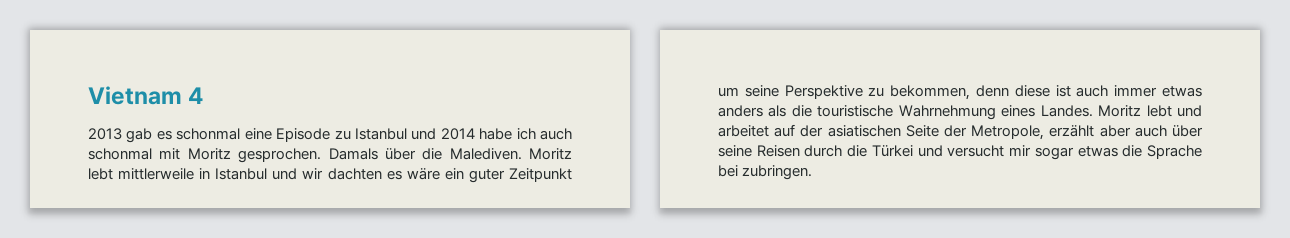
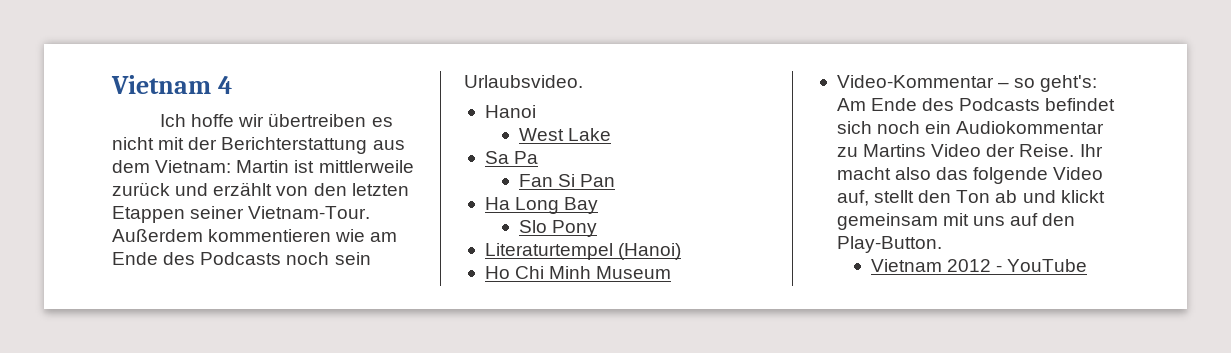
- 2013 gab es schonmal eine Episode zu Istanbul und 2014 habe ich auch schonmal mit Moritz gesprochen. Damals über die Malediven. Moritz lebt mittlerweile in Istanbul und wir dachten es wäre ein guter Zeitpunkt um seine Perspektive zu bekommen, denn diese ist auch immer etwas anders als die touristische Wahrnehmung eines Landes. Moritz lebt und arbeitet auf der asiatischen Seite der Metropole, erzählt aber auch über seine Reisen durch die Türkei und versucht mir sogar etwas die Sprache bei zubringen.
+ Ich hoffe wir übertreiben es nicht mit der Berichterstattung aus dem Vietnam: Martin ist mittlerweile zurück und erzählt von den letzten Etappen seiner Vietnam-Tour. Außerdem kommentieren wie am Ende des Podcasts noch sein Urlaubsvideo.
+ Hanoi
+ West Lake
+ Sa Pa
+ Fan Si Pan
+ Ha Long Bay
+ Slo Pony
+ Literaturtempel (Hanoi)
+ Ho Chi Minh Museum
+ Video-Kommentar – so geht's: Am Ende des Podcasts befindet sich noch ein Audiokommentar zu Martins Video der Reise. Ihr macht also das folgende Video auf, stellt den Ton ab und klickt gemeinsam mit uns auf den Play-Button.
+ Vietnam 2012 - YouTube

